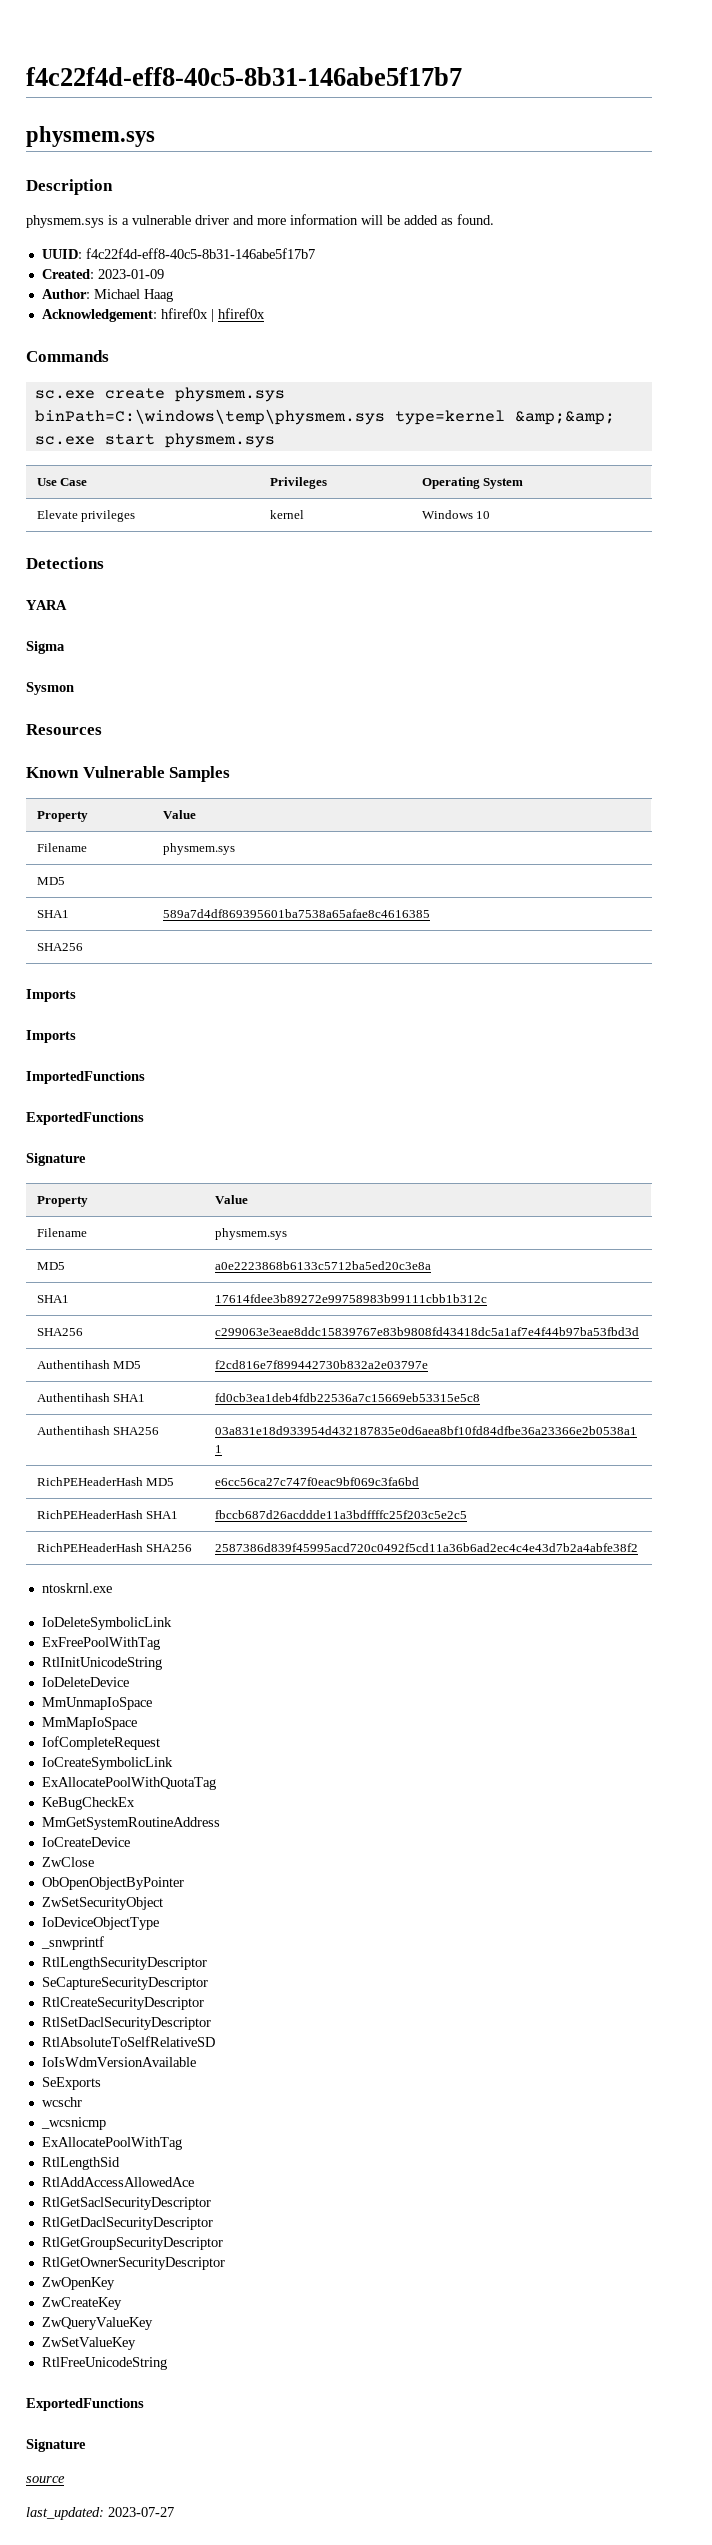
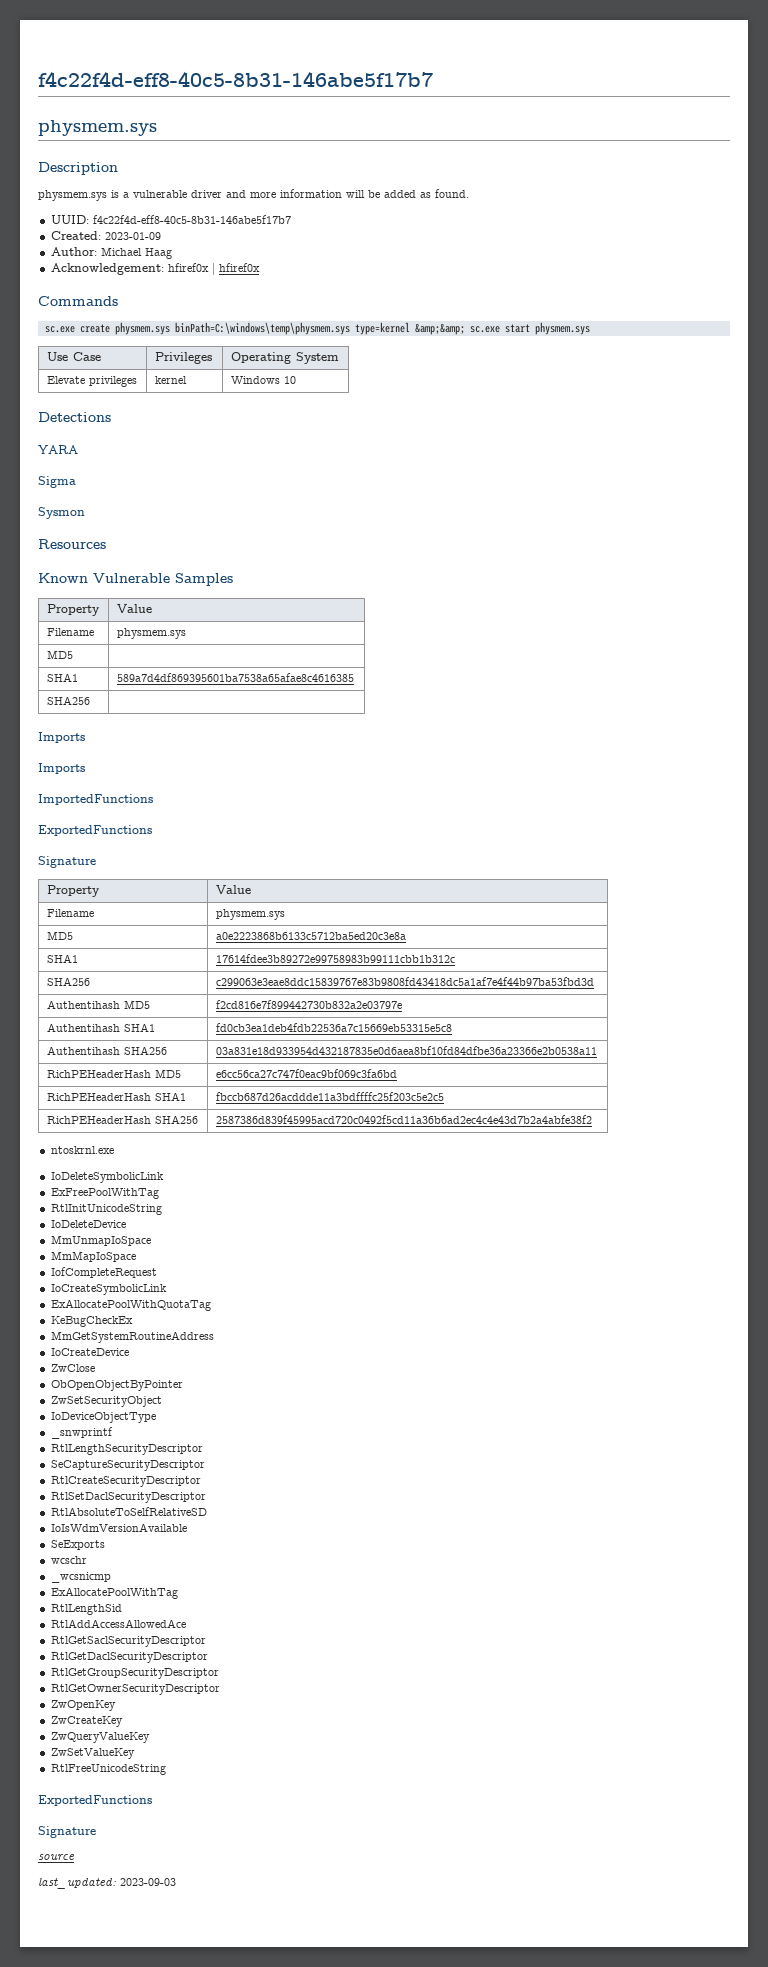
- last_updated: 2023-07-27
+ last_updated: 2023-09-03

